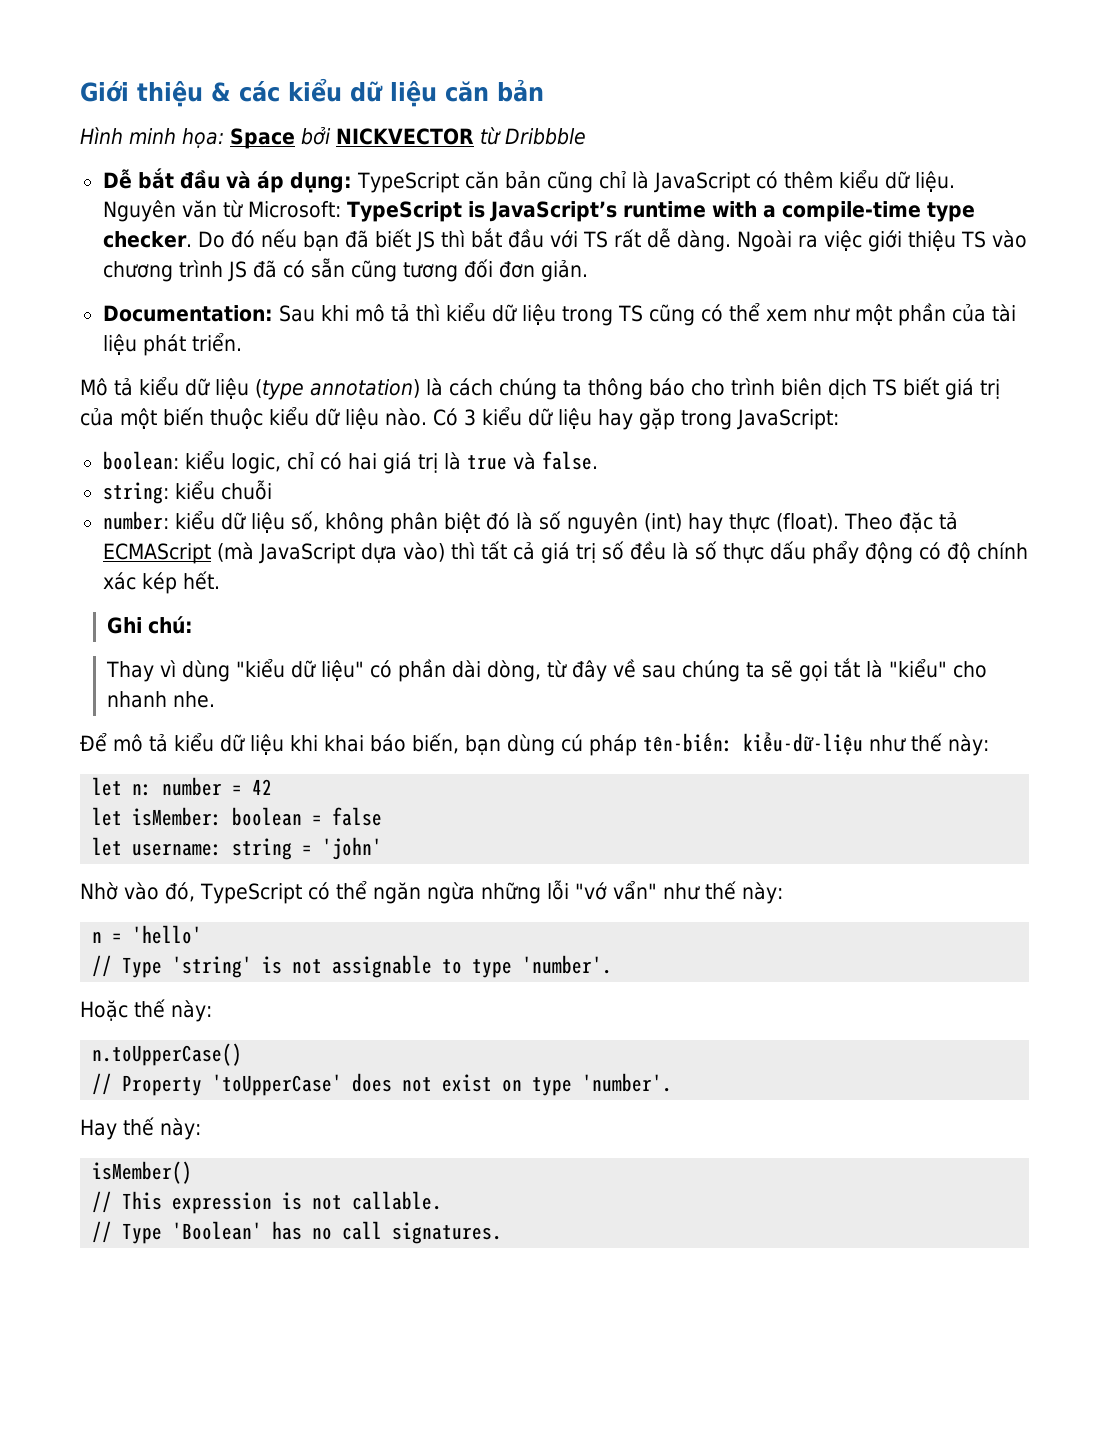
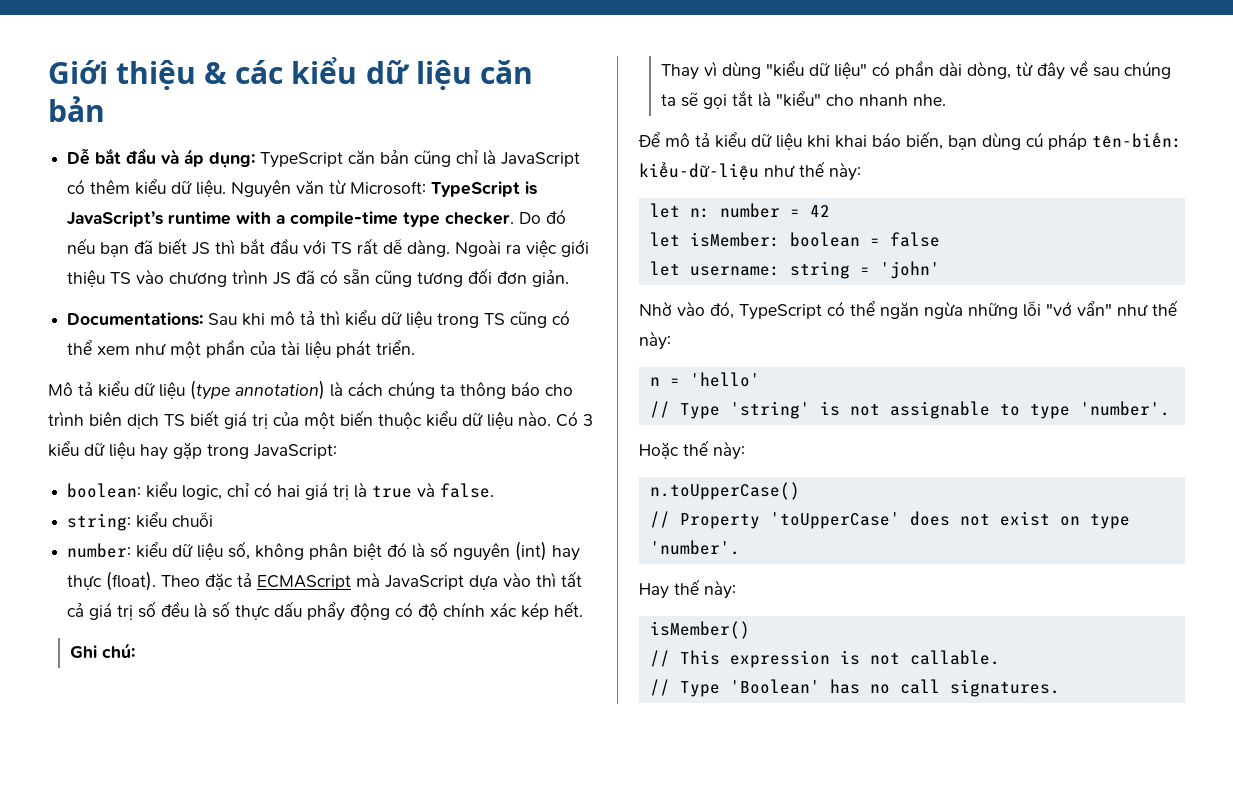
- Hình minh họa: Space bởi NICKVECTOR từ Dribbble
- Documentation: Sau khi mô tả thì kiểu dữ liệu trong TS cũng có thể xem như một phần của tài liệu phát triển.
+ Documentations: Sau khi mô tả thì kiểu dữ liệu trong TS cũng có thể xem như một phần của tài liệu phát triển.
- Theo đặc tả ECMAScript (mà JavaScript dựa vào) thì tất cả giá trị số đều là số thực dấu phẩy động có độ chính xác kép hết.
+ Theo đặc tả ECMAScript mà JavaScript dựa vào thì tất cả giá trị số đều là số thực dấu phẩy động có độ chính xác kép hết.

